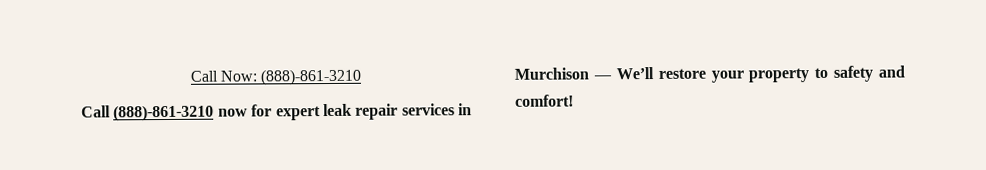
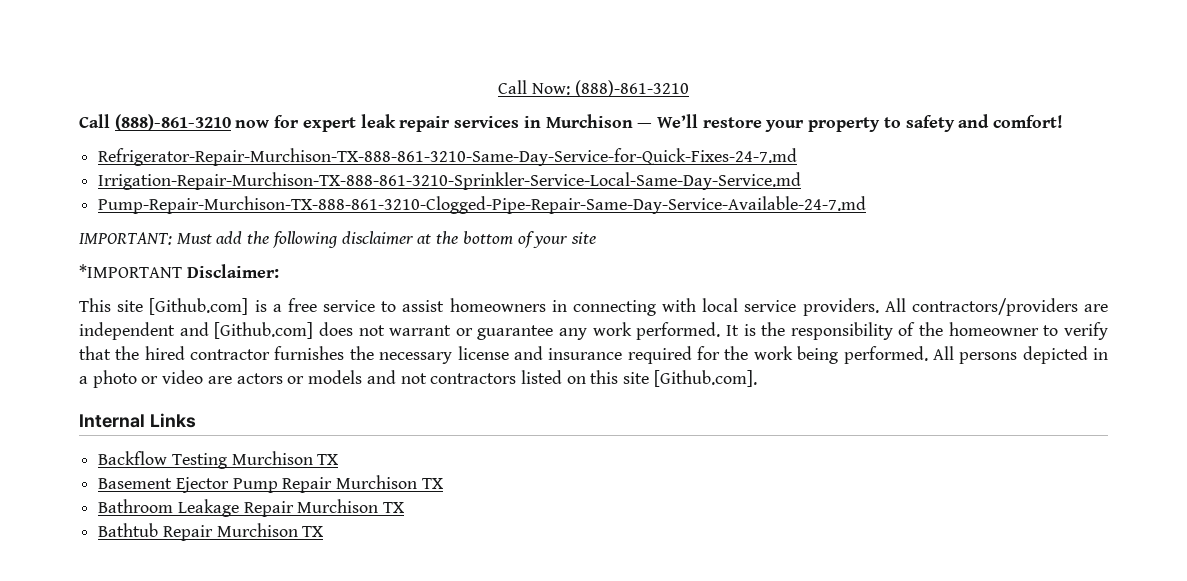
+ Refrigerator-Repair-Murchison-TX-888-861-3210-Same-Day-Service-for-Quick-Fixes-24-7.md
+ Irrigation-Repair-Murchison-TX-888-861-3210-Sprinkler-Service-Local-Same-Day-Service.md
+ Pump-Repair-Murchison-TX-888-861-3210-Clogged-Pipe-Repair-Same-Day-Service-Available-24-7.md
+ IMPORTANT: Must add the following disclaimer at the bottom of your site
+ *IMPORTANT Disclaimer:
+ This site [Github.com] is a free service to assist homeowners in connecting with local service providers. All contractors/providers are independent and [Github.com] does not warrant or guarantee any work performed. It is the responsibility of the homeowner to verify that the hired contractor furnishes the necessary license and insurance required for the work being performed. All persons depicted in a photo or video are actors or models and not contractors listed on this site [Github.com].
+ Internal Links
+ Backflow Testing Murchison TX
+ Basement Ejector Pump Repair Murchison TX
+ Bathroom Leakage Repair Murchison TX
+ Bathtub Repair Murchison TX

